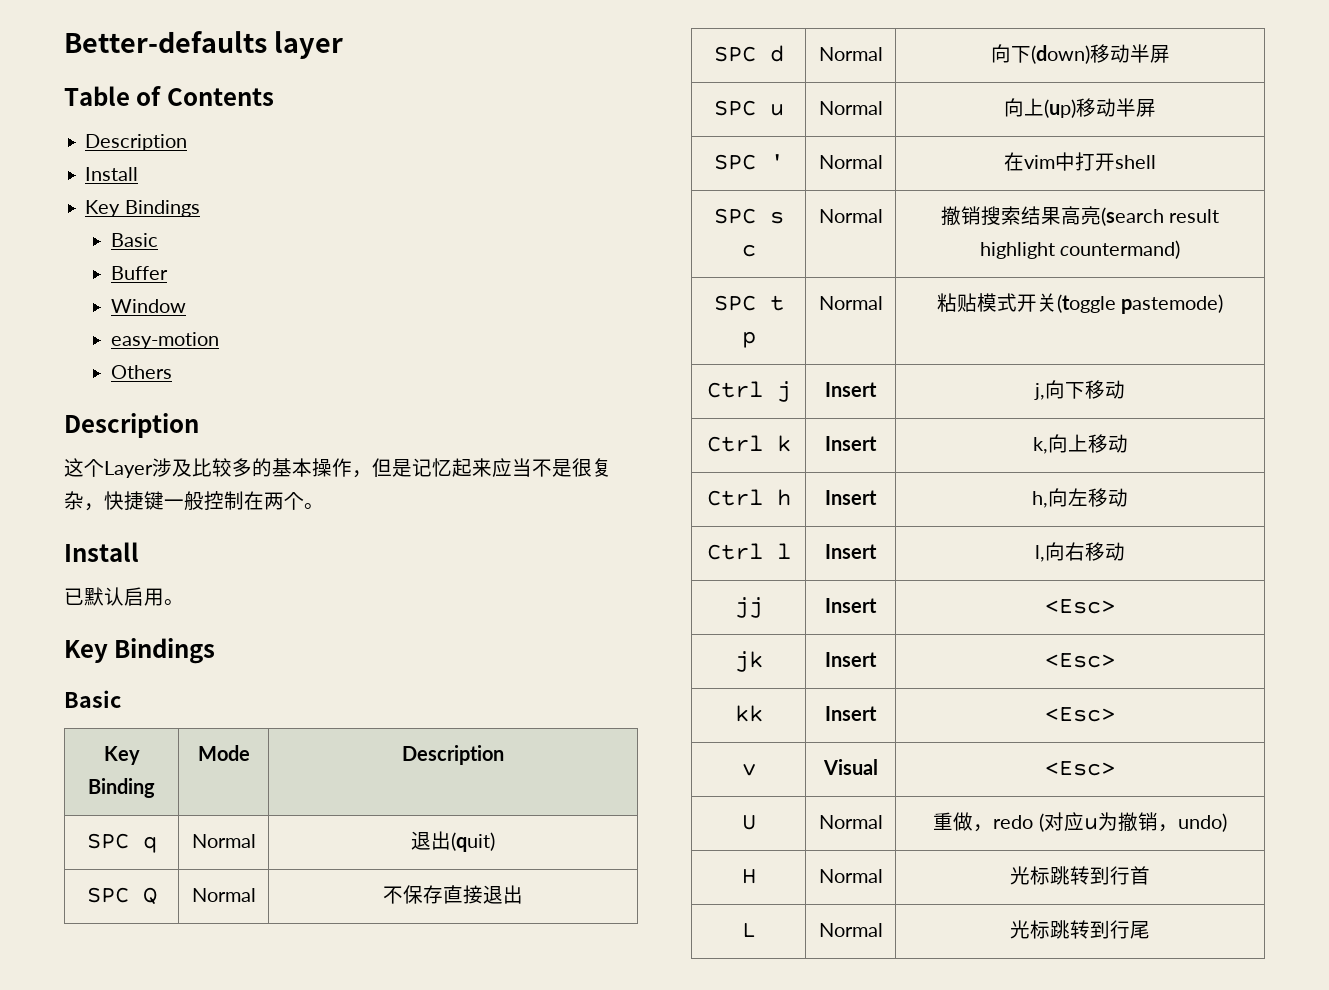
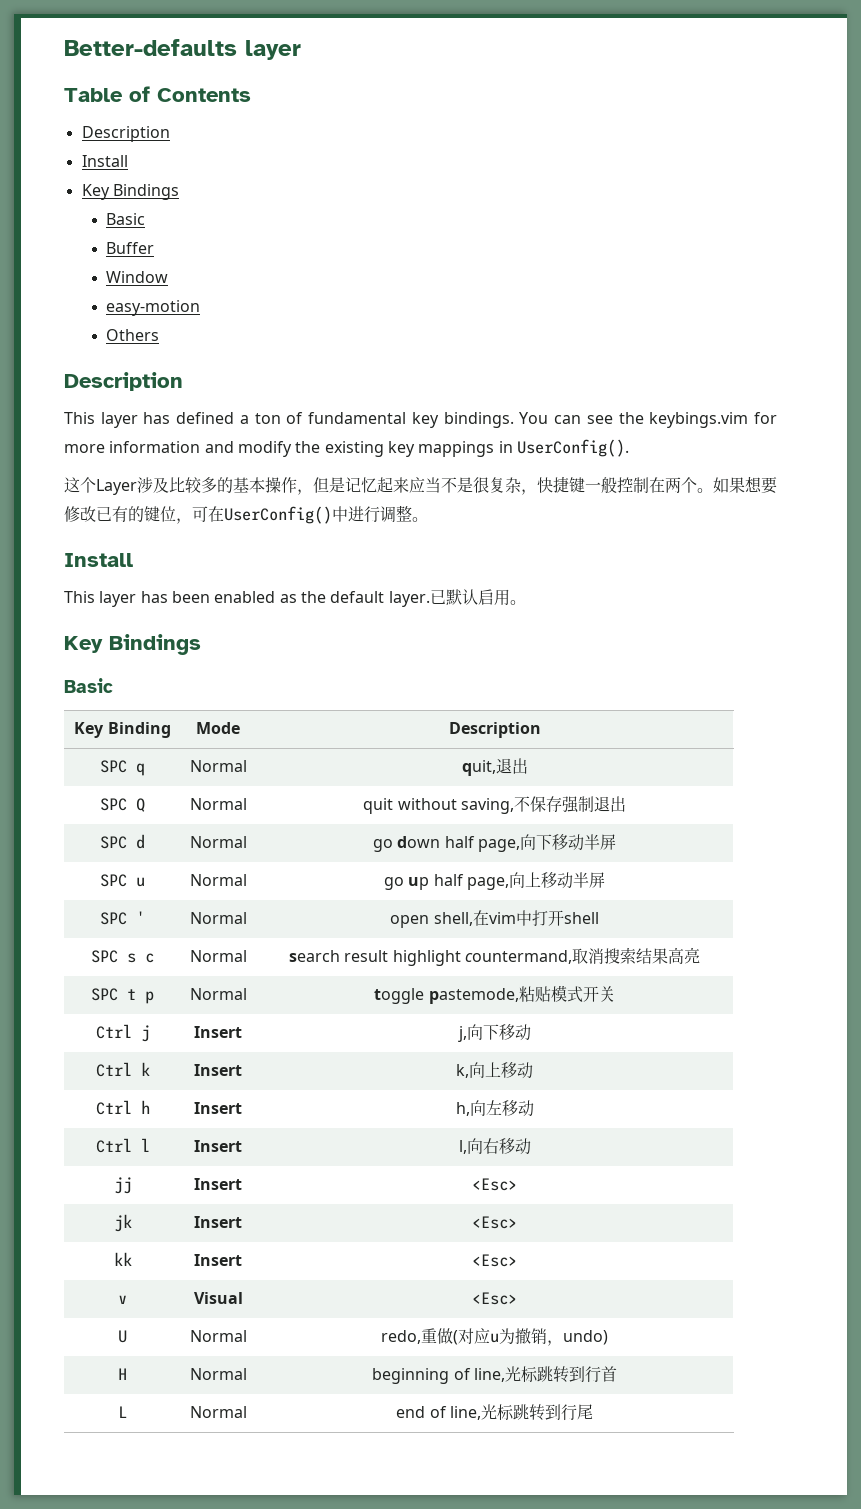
+ This layer has defined a ton of fundamental key bindings. You can see the keybings.vim for more information and modify the existing key mappings in UserConfig().
- 这个Layer涉及比较多的基本操作，但是记忆起来应当不是很复杂，快捷键一般控制在两个。
+ 这个Layer涉及比较多的基本操作，但是记忆起来应当不是很复杂，快捷键一般控制在两个。如果想要修改已有的键位，可在UserConfig()中进行调整。
  Install
- 已默认启用。
+ This layer has been enabled as the default layer.已默认启用。
- SPC q | Normal | 退出(quit)
+ SPC q | Normal | quit,退出
- SPC Q | Normal | 不保存直接退出
+ SPC Q | Normal | quit without saving,不保存强制退出
- SPC d | Normal | 向下(down)移动半屏
+ SPC d | Normal | go down half page,向下移动半屏
- SPC u | Normal | 向上(up)移动半屏
+ SPC u | Normal | go up half page,向上移动半屏
- SPC ' | Normal | 在vim中打开shell
+ SPC ' | Normal | open shell,在vim中打开shell
- SPC s c | Normal | 撤销搜索结果高亮(search result highlight countermand)
+ SPC s c | Normal | search result highlight countermand,取消搜索结果高亮
- SPC t p | Normal | 粘贴模式开关(toggle pastemode)
+ SPC t p | Normal | toggle pastemode,粘贴模式开关
- U | Normal | 重做，redo (对应u为撤销，undo)
+ U | Normal | redo,重做(对应u为撤销，undo)
- H | Normal | 光标跳转到行首
+ H | Normal | beginning of line,光标跳转到行首
- L | Normal | 光标跳转到行尾
+ L | Normal | end of line,光标跳转到行尾

